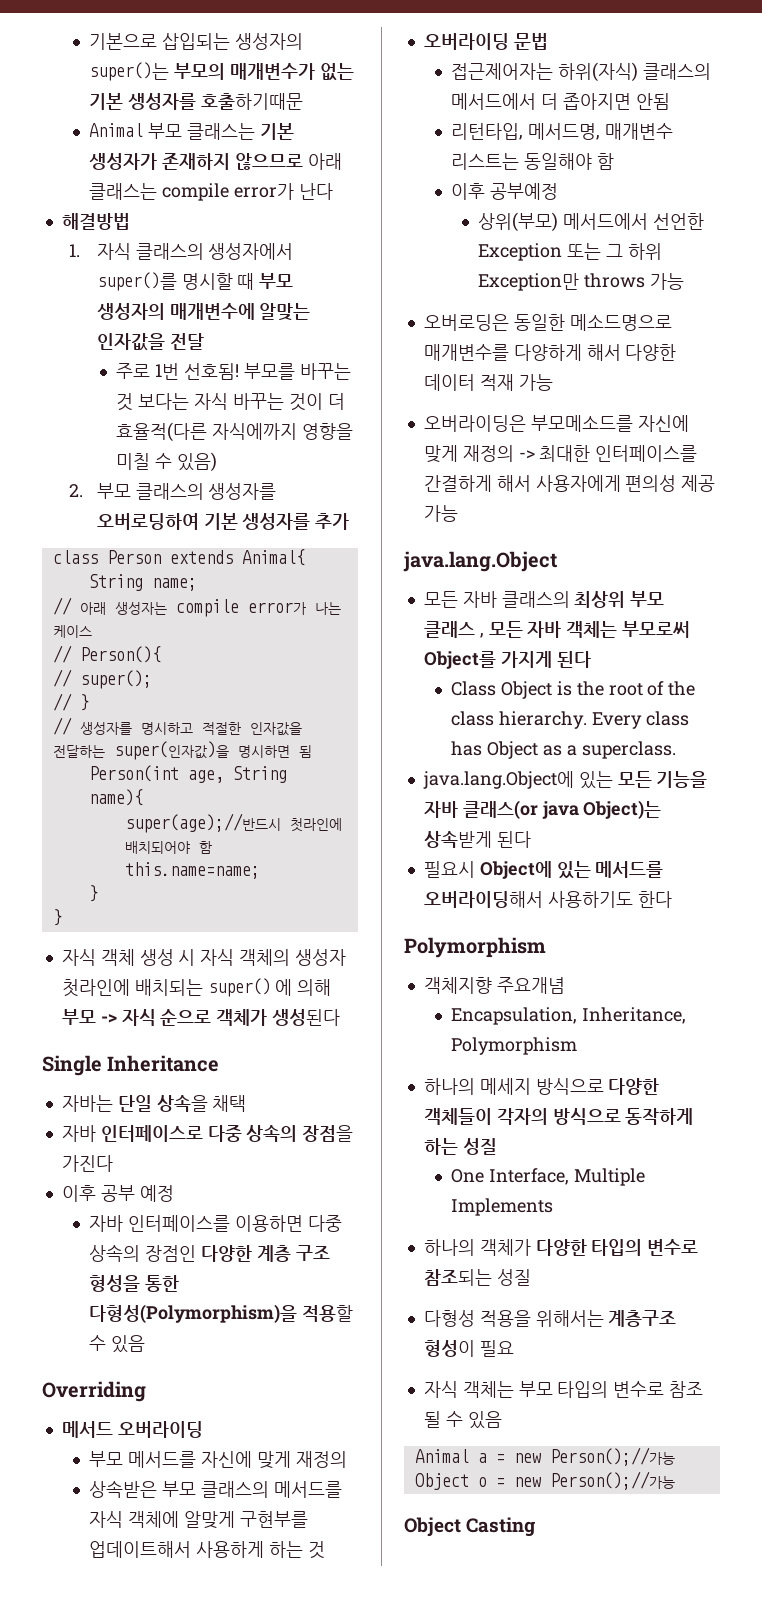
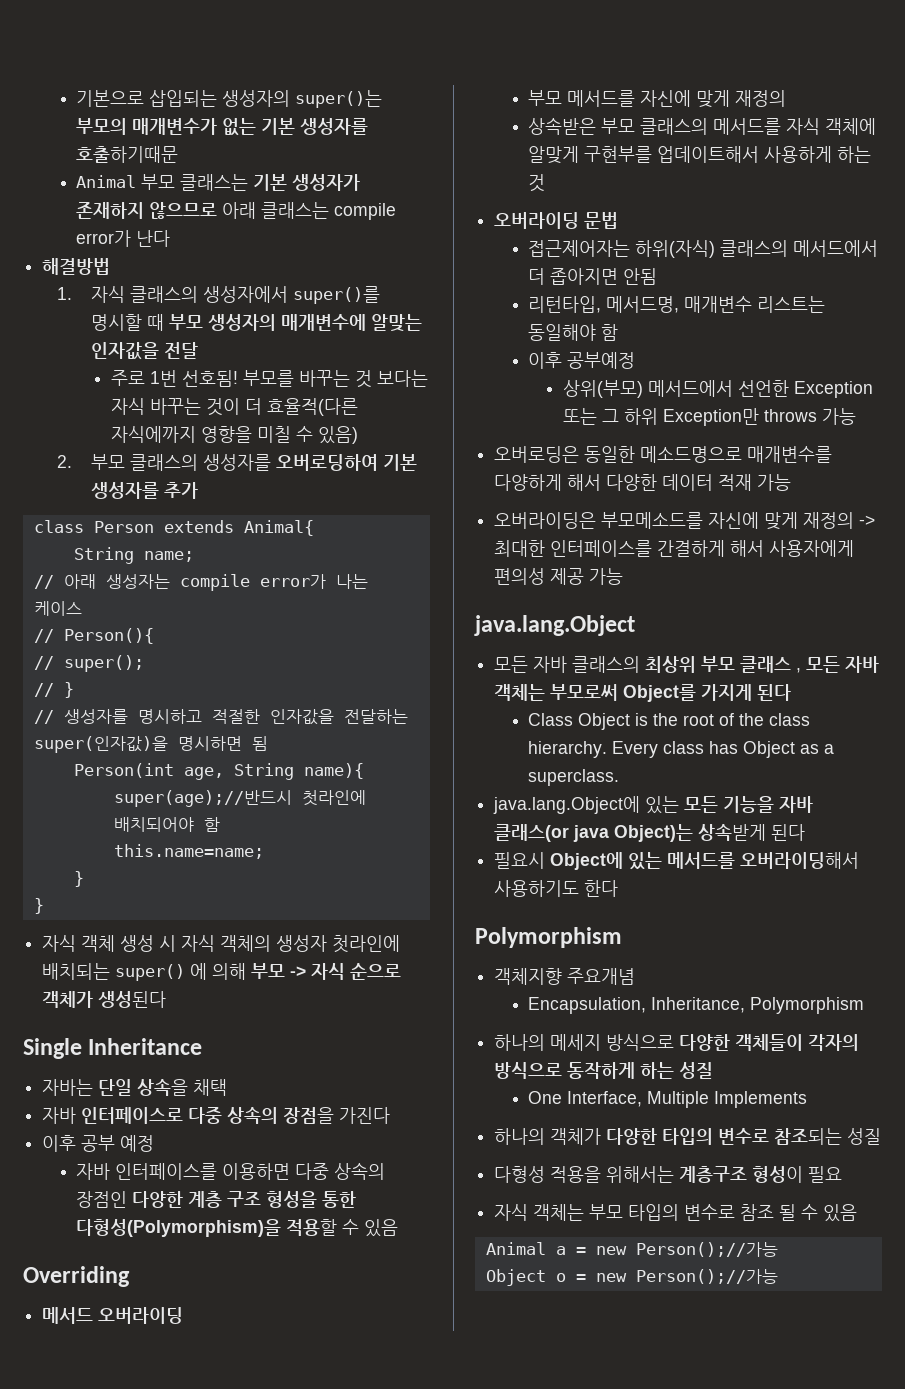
- Object Casting

